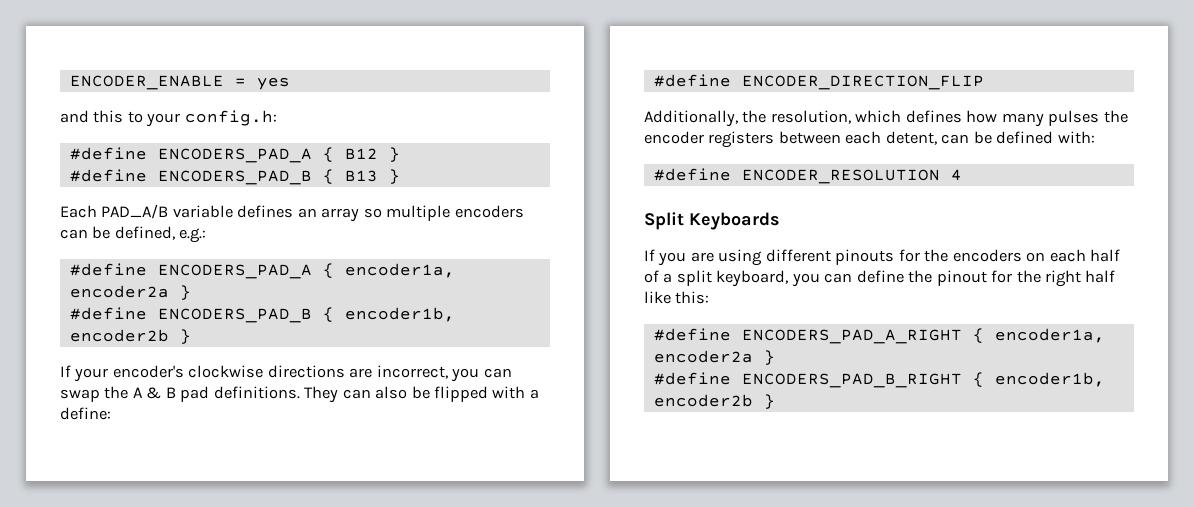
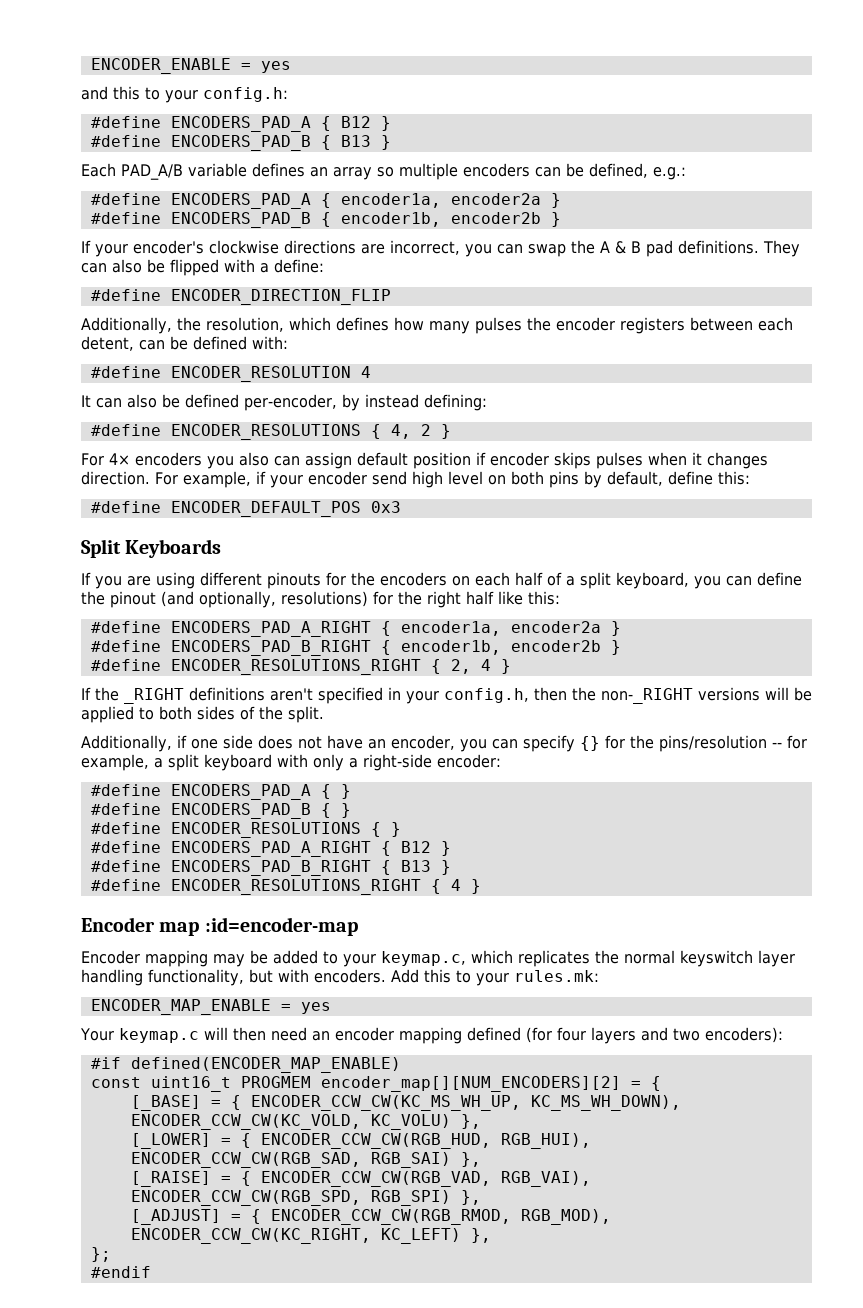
+ It can also be defined per-encoder, by instead defining:
+ #define ENCODER_RESOLUTIONS { 4, 2 }
+ For 4× encoders you also can assign default position if encoder skips pulses when it changes direction. For example, if your encoder send high level on both pins by default, define this:
+ #define ENCODER_DEFAULT_POS 0x3
- If you are using different pinouts for the encoders on each half of a split keyboard, you can define the pinout for the right half like this:
+ If you are using different pinouts for the encoders on each half of a split keyboard, you can define the pinout (and optionally, resolutions) for the right half like this:
+ #define ENCODER_RESOLUTIONS_RIGHT { 2, 4 }
+ If the _RIGHT definitions aren't specified in your config.h, then the non-_RIGHT versions will be applied to both sides of the split.
+ Additionally, if one side does not have an encoder, you can specify {} for the pins/resolution -- for example, a split keyboard with only a right-side encoder:
+ #define ENCODERS_PAD_A { }
+ #define ENCODERS_PAD_B { }
+ #define ENCODER_RESOLUTIONS { }
+ #define ENCODERS_PAD_A_RIGHT { B12 }
+ #define ENCODERS_PAD_B_RIGHT { B13 }
+ #define ENCODER_RESOLUTIONS_RIGHT { 4 }
+ Encoder map :id=encoder-map
+ Encoder mapping may be added to your keymap.c, which replicates the normal keyswitch layer handling functionality, but with encoders. Add this to your rules.mk:
+ ENCODER_MAP_ENABLE = yes
+ Your keymap.c will then need an encoder mapping defined (for four layers and two encoders):
+ #if defined(ENCODER_MAP_ENABLE)
+ const uint16_t PROGMEM encoder_map[][NUM_ENCODERS][2] = {
+ [_BASE] = { ENCODER_CCW_CW(KC_MS_WH_UP, KC_MS_WH_DOWN), ENCODER_CCW_CW(KC_VOLD, KC_VOLU) },
+ [_LOWER] = { ENCODER_CCW_CW(RGB_HUD, RGB_HUI), ENCODER_CCW_CW(RGB_SAD, RGB_SAI) },
+ [_RAISE] = { ENCODER_CCW_CW(RGB_VAD, RGB_VAI), ENCODER_CCW_CW(RGB_SPD, RGB_SPI) },
+ [_ADJUST] = { ENCODER_CCW_CW(RGB_RMOD, RGB_MOD), ENCODER_CCW_CW(KC_RIGHT, KC_LEFT) },
+ };
+ #endif

